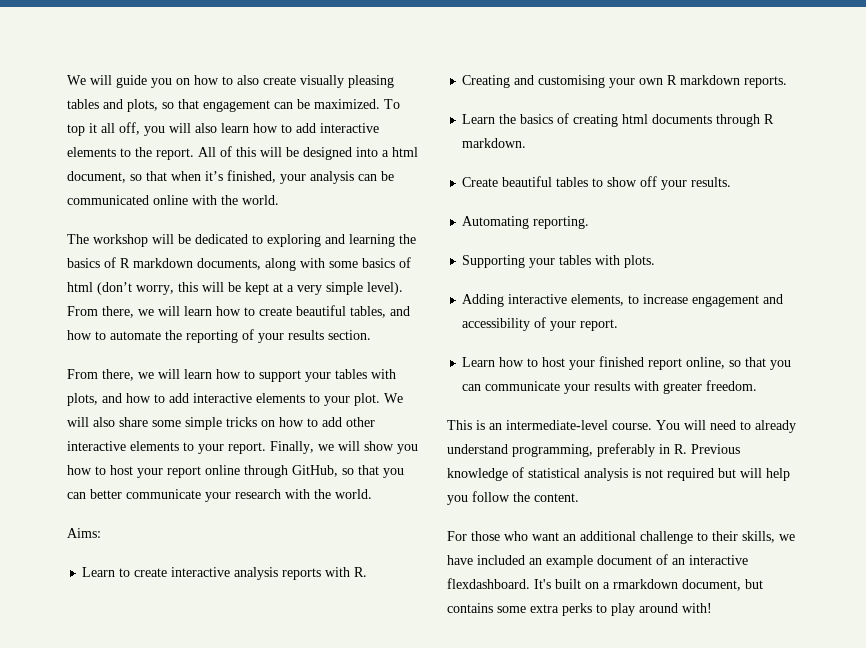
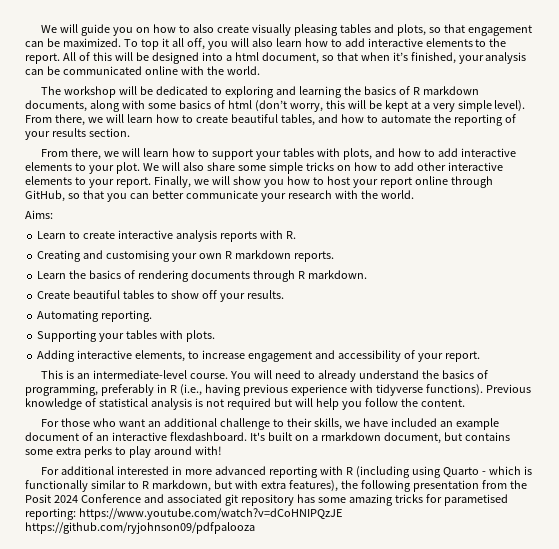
- Learn the basics of creating html documents through R markdown.
+ Learn the basics of rendering documents through R markdown.
- Learn how to host your finished report online, so that you can communicate your results with greater freedom.
- You will need to already understand programming, preferably in R. Previous knowledge of statistical analysis is not required but will help you follow the content.
+ You will need to already understand the basics of programming, preferably in R (i.e., having previous experience with tidyverse functions). Previous knowledge of statistical analysis is not required but will help you follow the content.
+ For additional interested in more advanced reporting with R (including using Quarto - which is functionally similar to R markdown, but with extra features), the following presentation from the Posit 2024 Conference and associated git repository has some amazing tricks for parametised reporting: https://www.youtube.com/watch?v=dCoHNIPQzJE https://github.com/ryjohnson09/pdfpalooza

